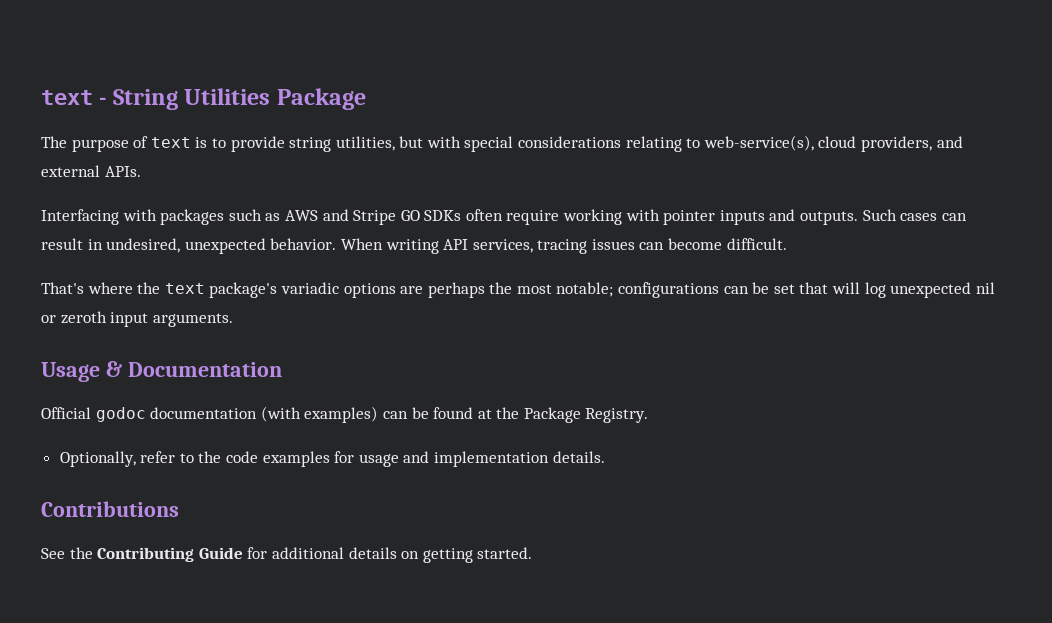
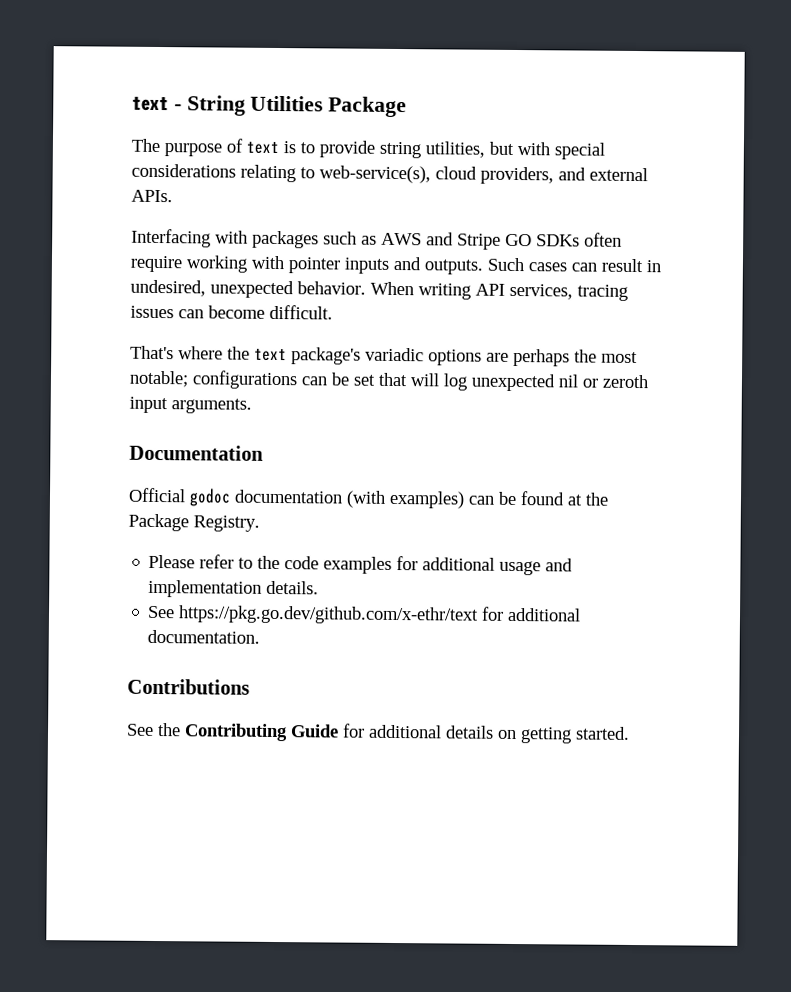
- Usage & Documentation
+ Documentation
- Optionally, refer to the code examples for usage and implementation details.
+ Please refer to the code examples for additional usage and implementation details.
+ See https://pkg.go.dev/github.com/x-ethr/text for additional documentation.

